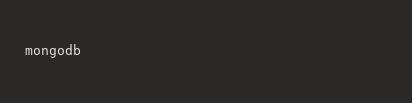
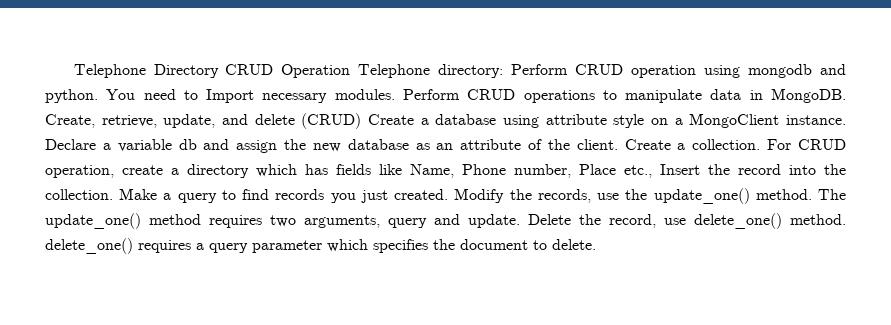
- mongodb
+ Telephone Directory CRUD Operation Telephone directory: Perform CRUD operation using mongodb and python. You need to Import necessary modules. Perform CRUD operations to manipulate data in MongoDB. Create, retrieve, update, and delete (CRUD) Create a database using attribute style on a MongoClient instance. Declare a variable db and assign the new database as an attribute of the client. Create a collection. For CRUD operation, create a directory which has fields like Name, Phone number, Place etc., Insert the record into the collection. Make a query to find records you just created. Modify the records, use the update_one() method. The update_one() method requires two arguments, query and update. Delete the record, use delete_one() method. delete_one() requires a query parameter which specifies the document to delete.

